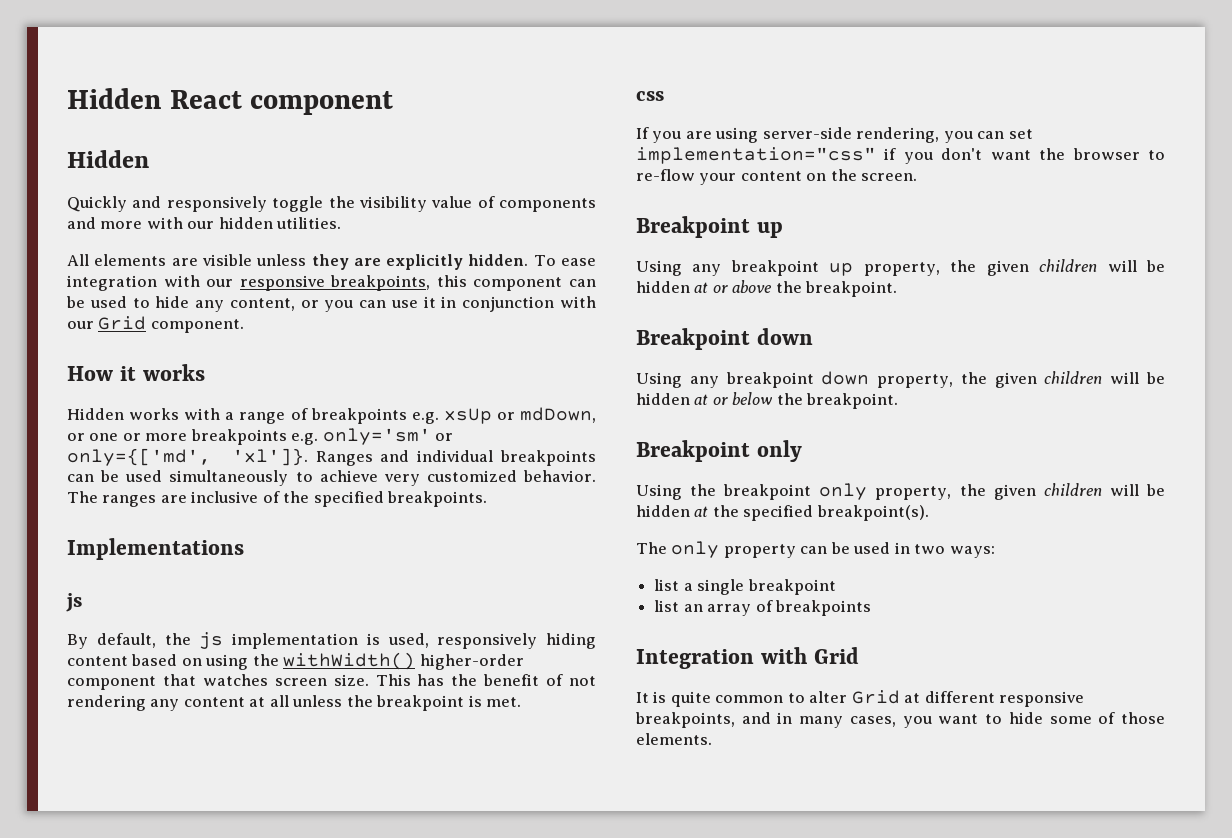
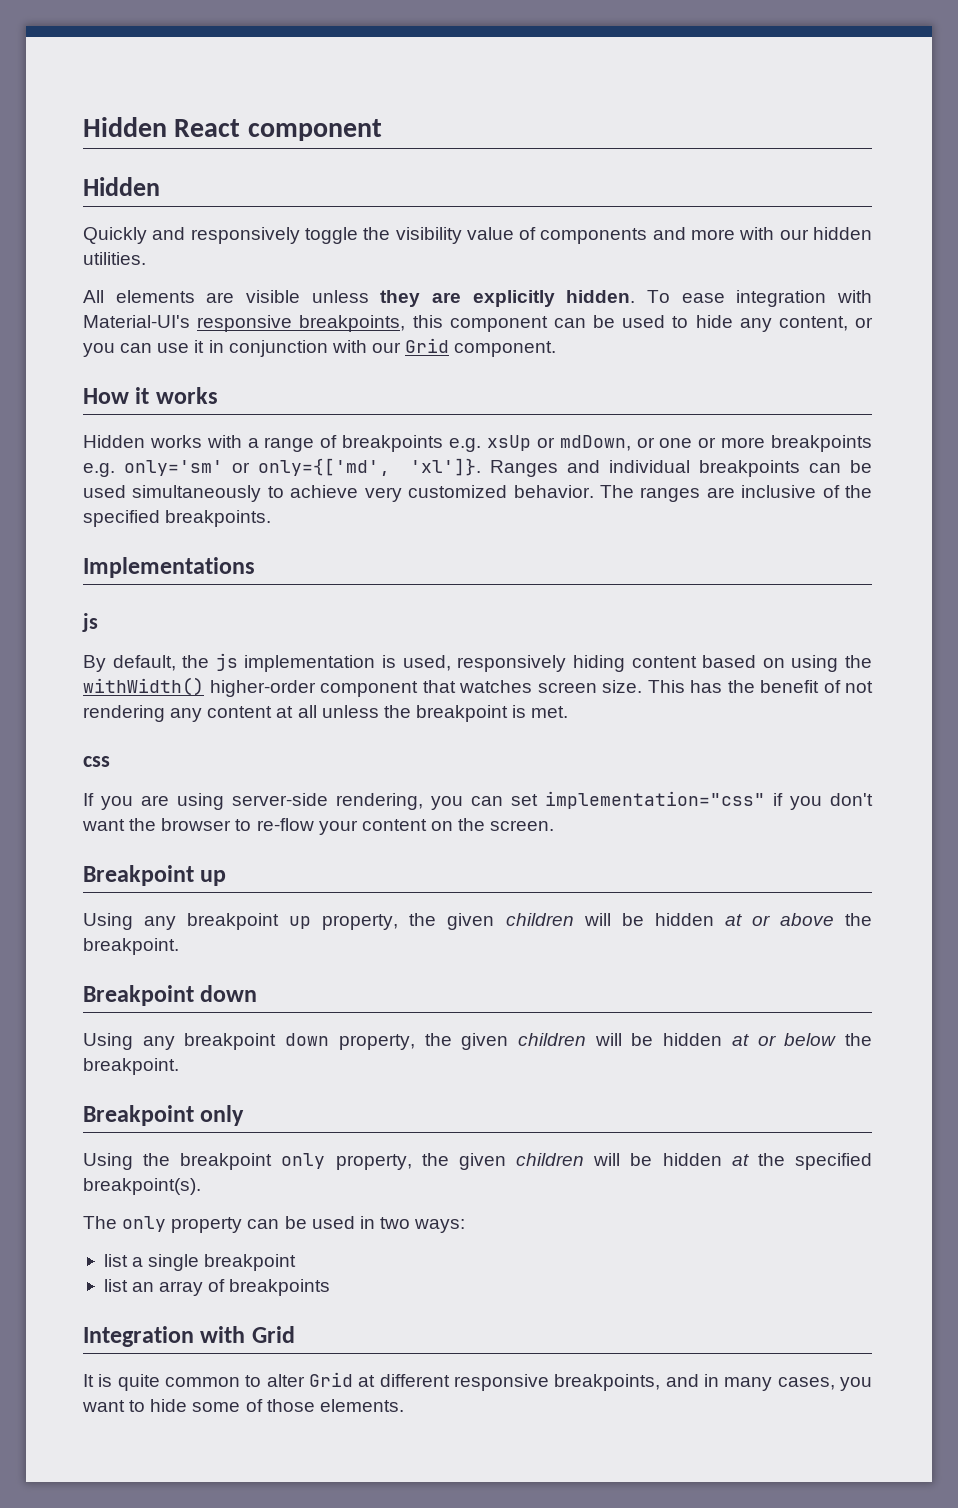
- To ease integration with our responsive breakpoints, this component can be used to hide any content, or you can use it in conjunction with our Grid component.
+ To ease integration with Material-UI's responsive breakpoints, this component can be used to hide any content, or you can use it in conjunction with our Grid component.

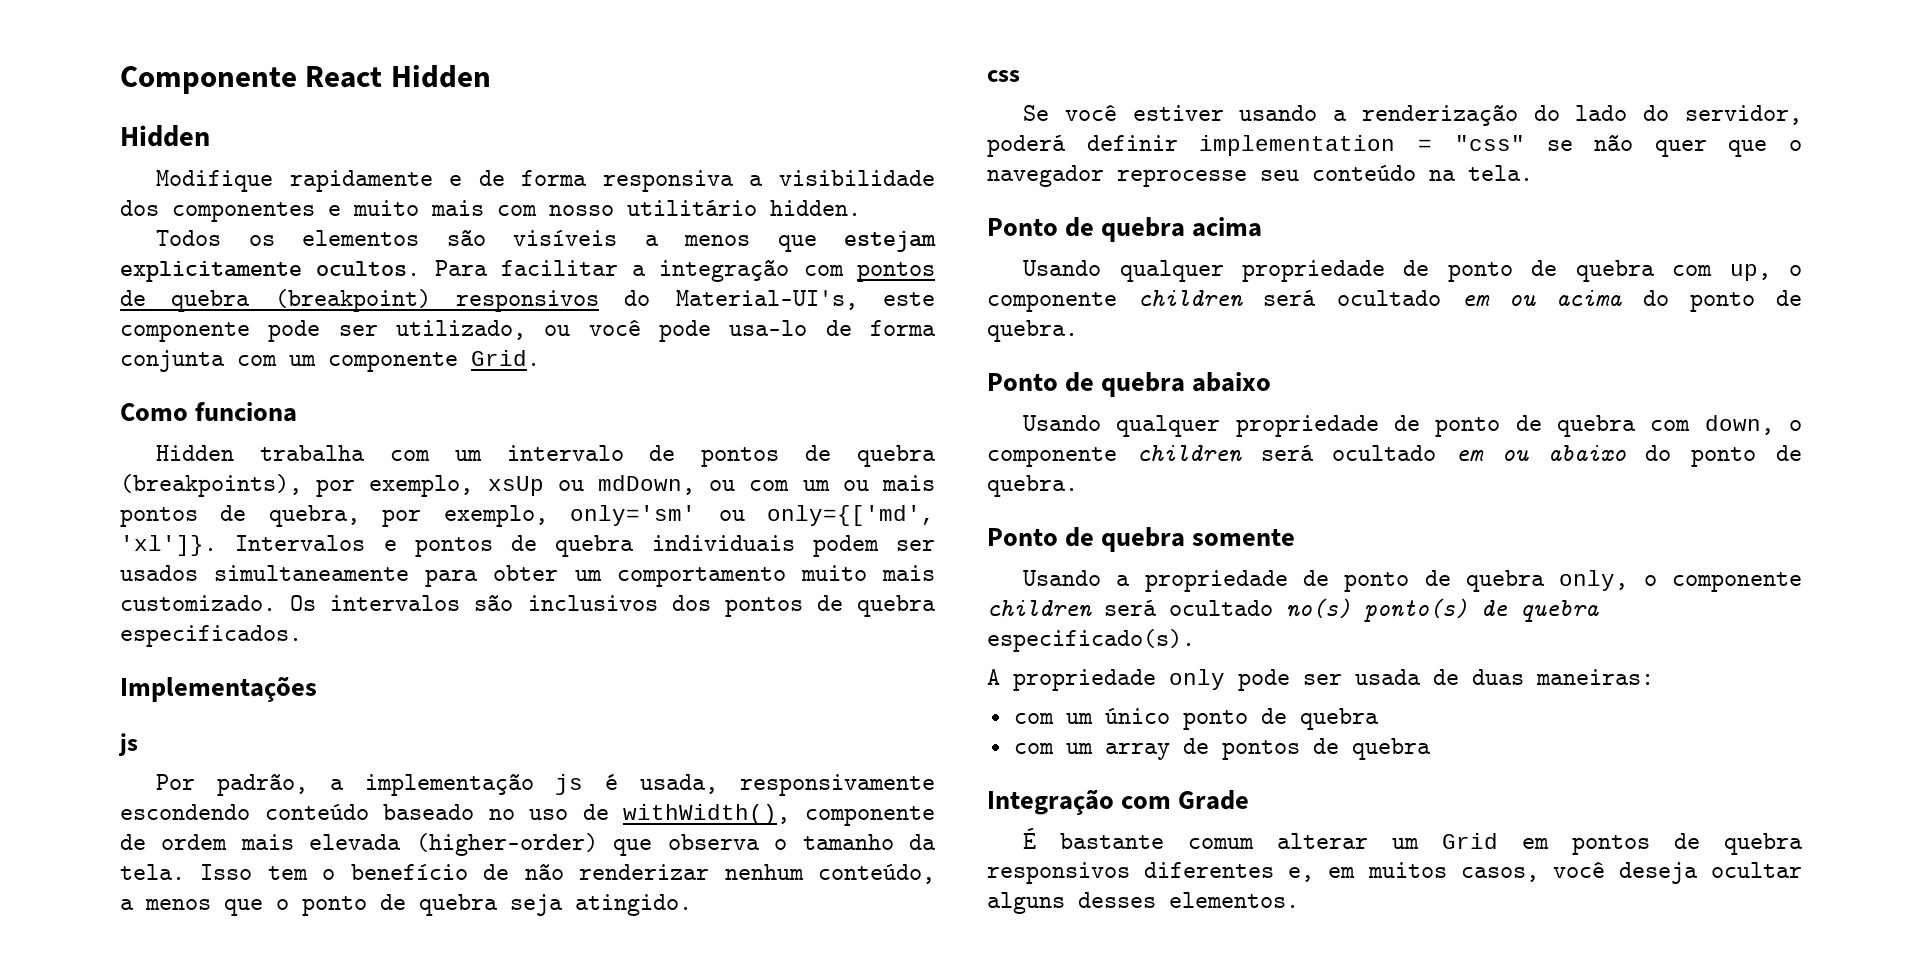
- Hidden React component
+ Componente React Hidden
  Hidden
- Quickly and responsively toggle the visibility value of components and more with our hidden utilities.
- All elements are visible unless they are explicitly hidden. To ease integration with Material-UI's responsive breakpoints, this component can be used to hide any content, or you can use it in conjunction with our Grid component.
- How it works
- Hidden works with a range of breakpoints e.g. xsUp or mdDown, or one or more breakpoints e.g. only='sm' or only={['md', 'xl']}. Ranges and individual breakpoints can be used simultaneously to achieve very customized behavior. The ranges are inclusive of the specified breakpoints.
- Implementations
+ Modifique rapidamente e de forma responsiva a visibilidade dos componentes e muito mais com nosso utilitário hidden.
+ Todos os elementos são visíveis a menos que estejam explicitamente ocultos. Para facilitar a integração com pontos de quebra (breakpoint) responsivos do Material-UI's, este componente pode ser utilizado, ou você pode usa-lo de forma conjunta com um componente Grid.
+ Como funciona
+ Hidden trabalha com um intervalo de pontos de quebra (breakpoints), por exemplo, xsUp ou mdDown, ou com um ou mais pontos de quebra, por exemplo, only='sm' ou only={['md', 'xl']}. Intervalos e pontos de quebra individuais podem ser usados simultaneamente para obter um comportamento muito mais customizado. Os intervalos são inclusivos dos pontos de quebra especificados.
+ Implementações
  js
- By default, the js implementation is used, responsively hiding content based on using the withWidth() higher-order component that watches screen size. This has the benefit of not rendering any content at all unless the breakpoint is met.
+ Por padrão, a implementação js é usada, responsivamente escondendo conteúdo baseado no uso de withWidth(), componente de ordem mais elevada (higher-order) que observa o tamanho da tela. Isso tem o benefício de não renderizar nenhum conteúdo, a menos que o ponto de quebra seja atingido.
  css
- If you are using server-side rendering, you can set implementation="css" if you don't want the browser to re-flow your content on the screen.
- Breakpoint up
- Using any breakpoint up property, the given children will be hidden at or above the breakpoint.
- Breakpoint down
- Using any breakpoint down property, the given children will be hidden at or below the breakpoint.
- Breakpoint only
- Using the breakpoint only property, the given children will be hidden at the specified breakpoint(s).
- The only property can be used in two ways:
- list a single breakpoint
- list an array of breakpoints
- Integration with Grid
- It is quite common to alter Grid at different responsive breakpoints, and in many cases, you want to hide some of those elements.
+ Se você estiver usando a renderização do lado do servidor, poderá definir implementation = "css" se não quer que o navegador reprocesse seu conteúdo na tela.
+ Ponto de quebra acima
+ Usando qualquer propriedade de ponto de quebra com up, o componente children será ocultado em ou acima do ponto de quebra.
+ Ponto de quebra abaixo
+ Usando qualquer propriedade de ponto de quebra com down, o componente children será ocultado em ou abaixo do ponto de quebra.
+ Ponto de quebra somente
+ Usando a propriedade de ponto de quebra only, o componente children será ocultado no(s) ponto(s) de quebra especificado(s).
+ A propriedade only pode ser usada de duas maneiras:
+ com um único ponto de quebra
+ com um array de pontos de quebra
+ Integração com Grade
+ É bastante comum alterar um Grid em pontos de quebra responsivos diferentes e, em muitos casos, você deseja ocultar alguns desses elementos.

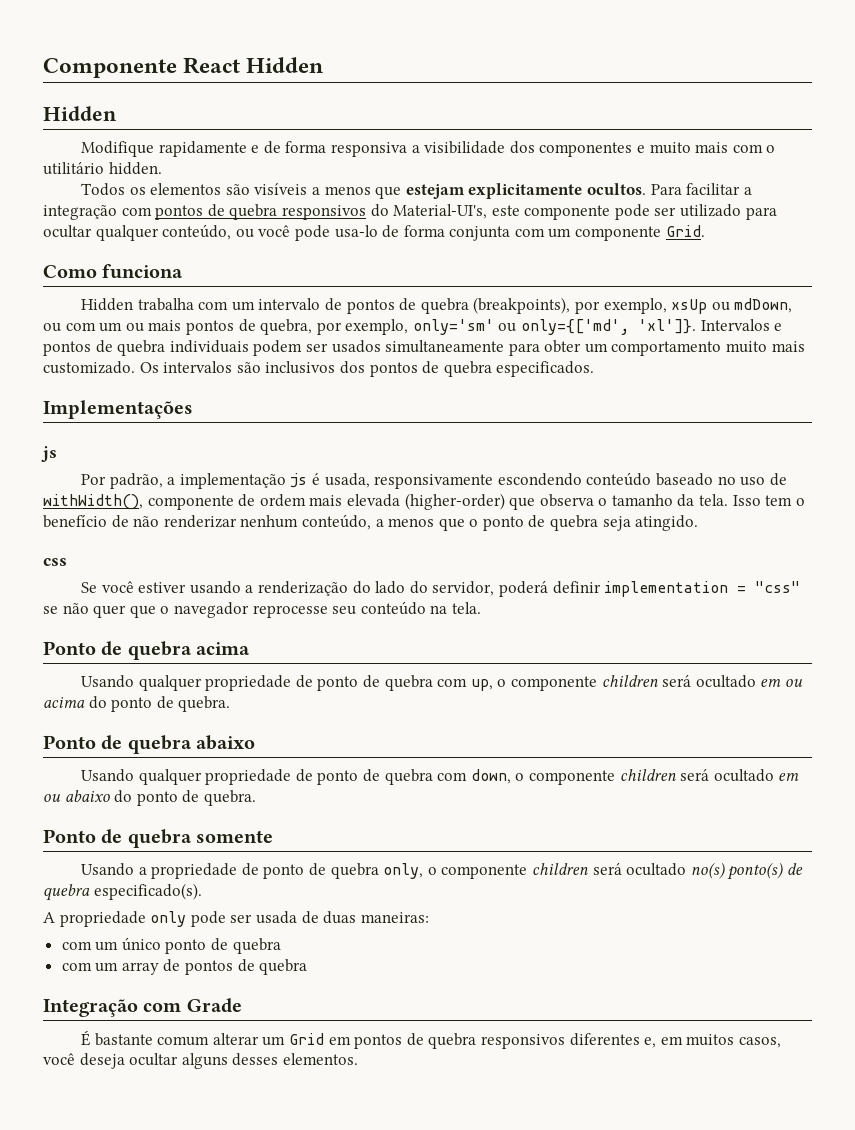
- Modifique rapidamente e de forma responsiva a visibilidade dos componentes e muito mais com nosso utilitário hidden.
+ Modifique rapidamente e de forma responsiva a visibilidade dos componentes e muito mais com o utilitário hidden.
- Para facilitar a integração com pontos de quebra (breakpoint) responsivos do Material-UI's, este componente pode ser utilizado, ou você pode usa-lo de forma conjunta com um componente Grid.
+ Para facilitar a integração com pontos de quebra responsivos do Material-UI's, este componente pode ser utilizado para ocultar qualquer conteúdo, ou você pode usa-lo de forma conjunta com um componente Grid.

